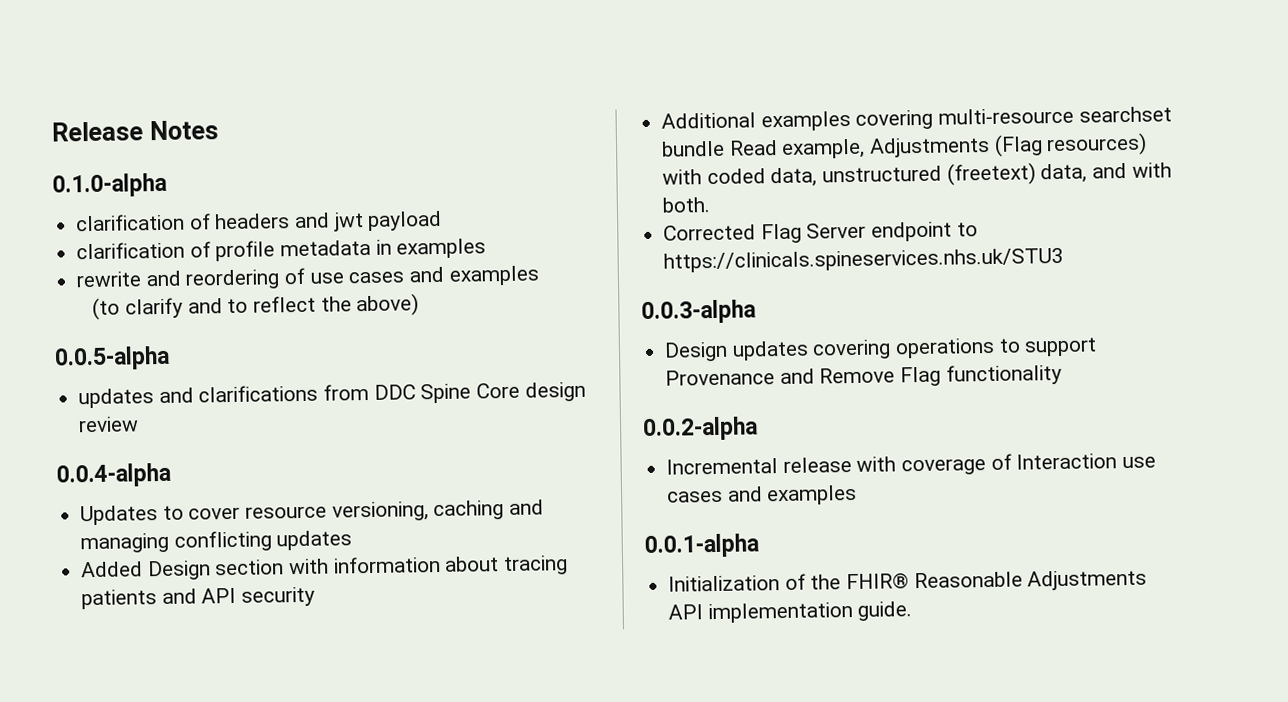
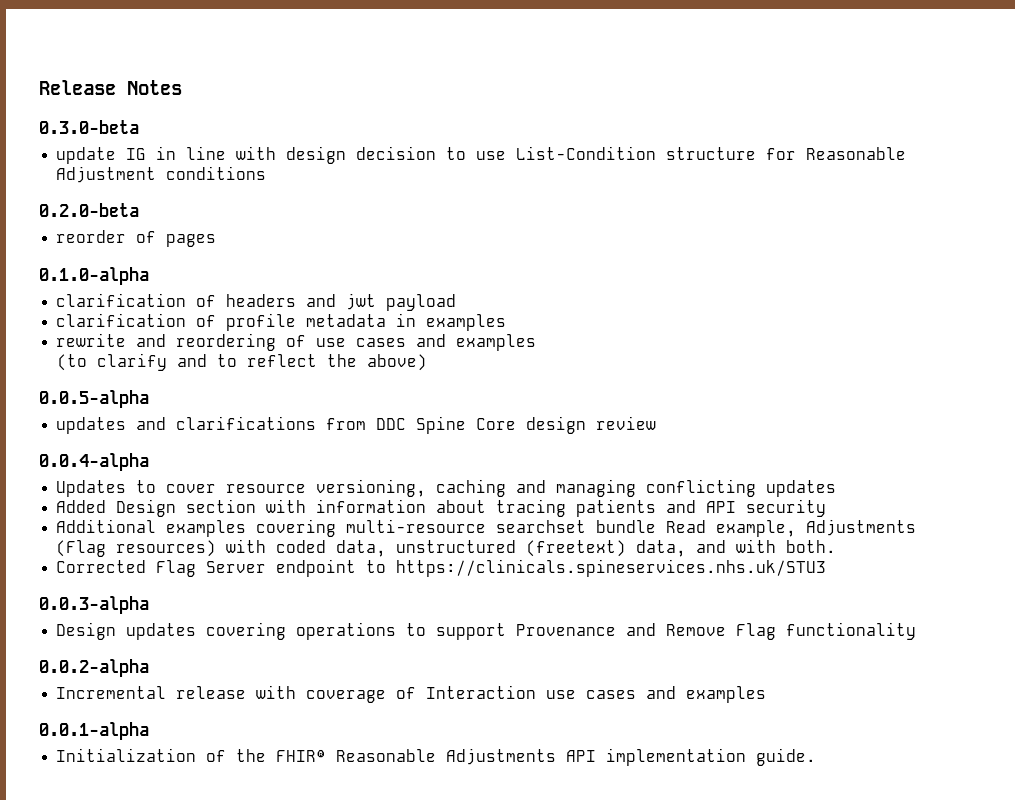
+ 0.3.0-beta
+ update IG in line with design decision to use List-Condition structure for Reasonable Adjustment conditions
+ 0.2.0-beta
+ reorder of pages

